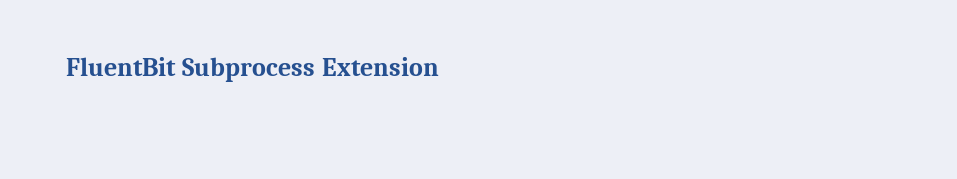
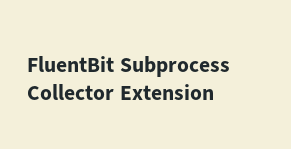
- FluentBit Subprocess Extension
+ FluentBit Subprocess Collector Extension

